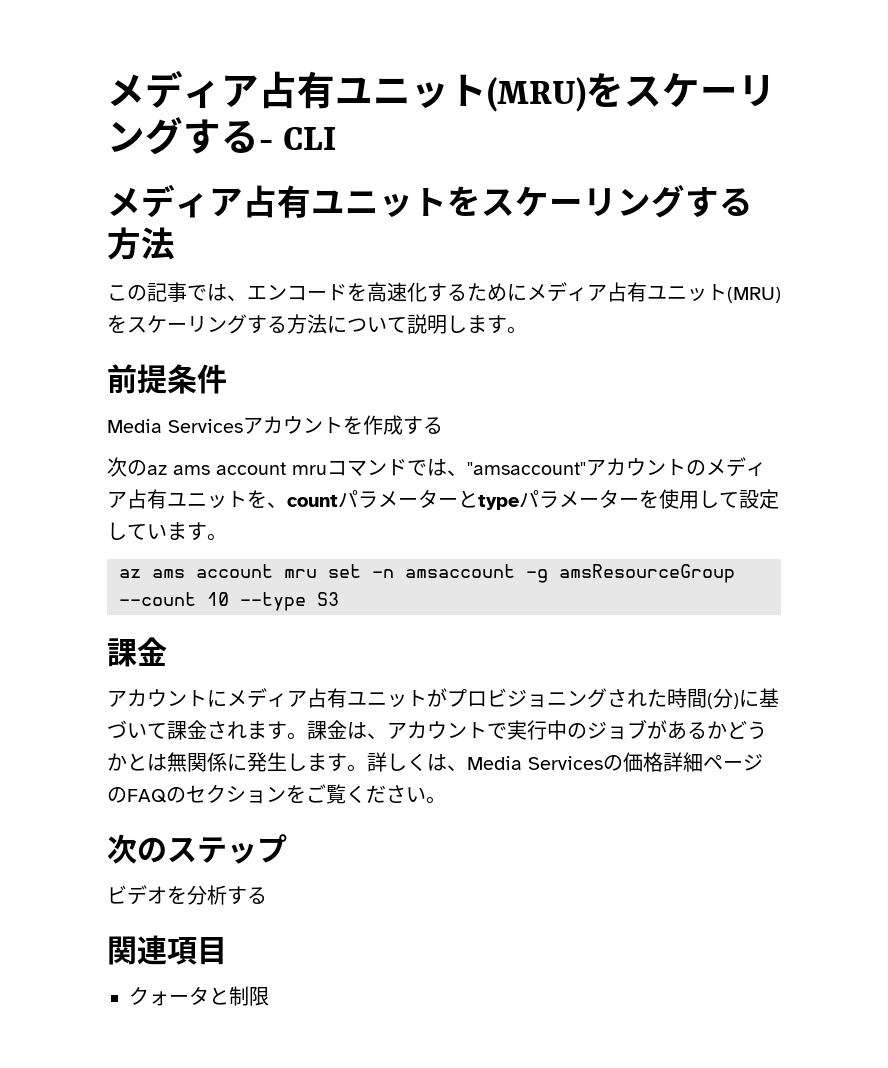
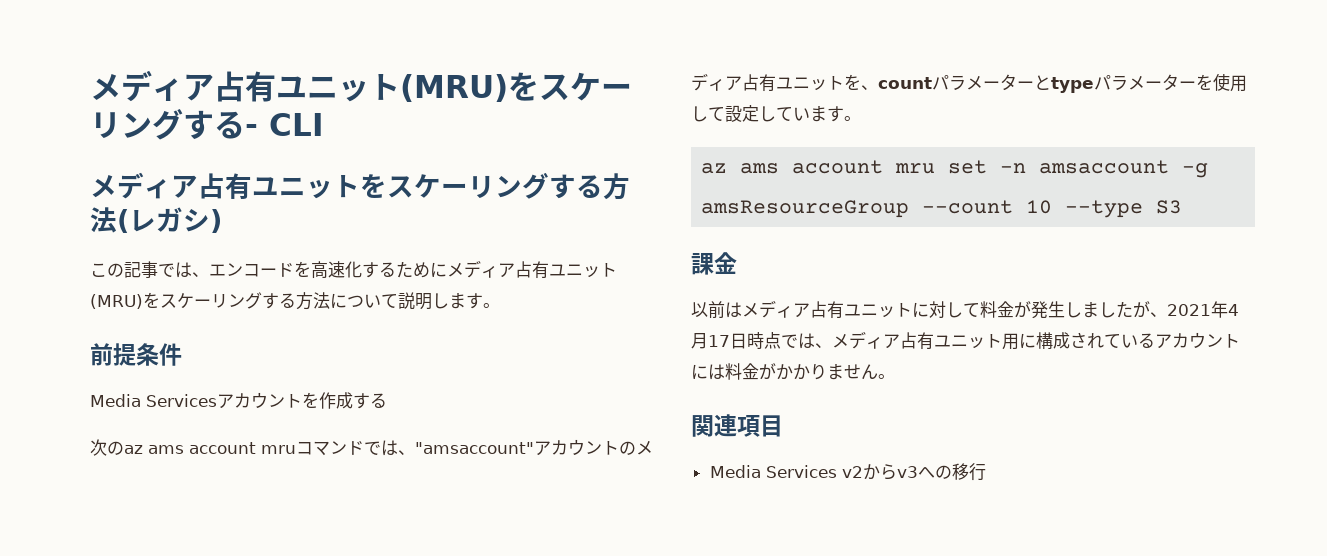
- メディア占有ユニットをスケーリングする方法
+ メディア占有ユニットをスケーリングする方法(レガシ)
- アカウントにメディア占有ユニットがプロビジョニングされた時間(分)に基づいて課金されます。課金は、アカウントで実行中のジョブがあるかどうかとは無関係に発生します。詳しくは、Media Servicesの価格詳細ページのFAQのセクションをご覧ください。
- 次のステップ
- ビデオを分析する
+ 以前はメディア占有ユニットに対して料金が発生しましたが、2021年4月17日時点では、メディア占有ユニット用に構成されているアカウントには料金がかかりません。
  関連項目
- クォータと制限
+ Media Services v2からv3への移行

